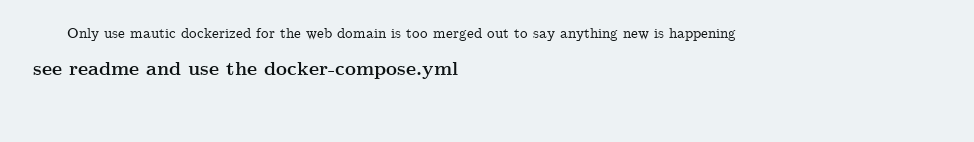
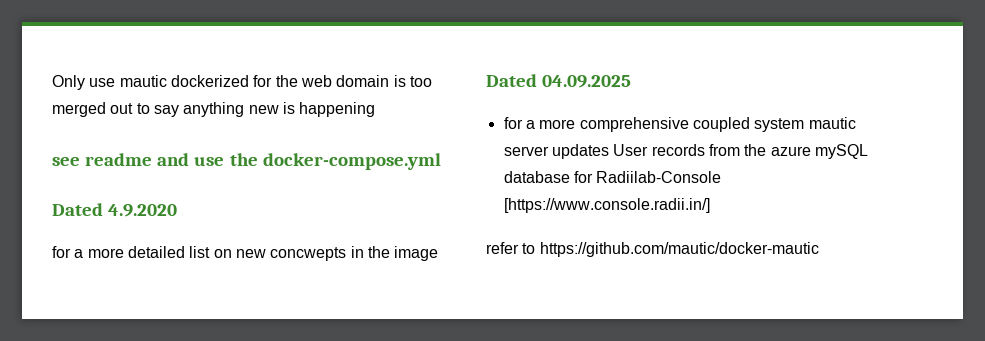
+ Dated 4.9.2020
+ for a more detailed list on new concwepts in the image
+ Dated 04.09.2025
+ for a more comprehensive coupled system mautic server updates User records from the azure mySQL database for Radiilab-Console [https://www.console.radii.in/]
+ refer to https://github.com/mautic/docker-mautic

